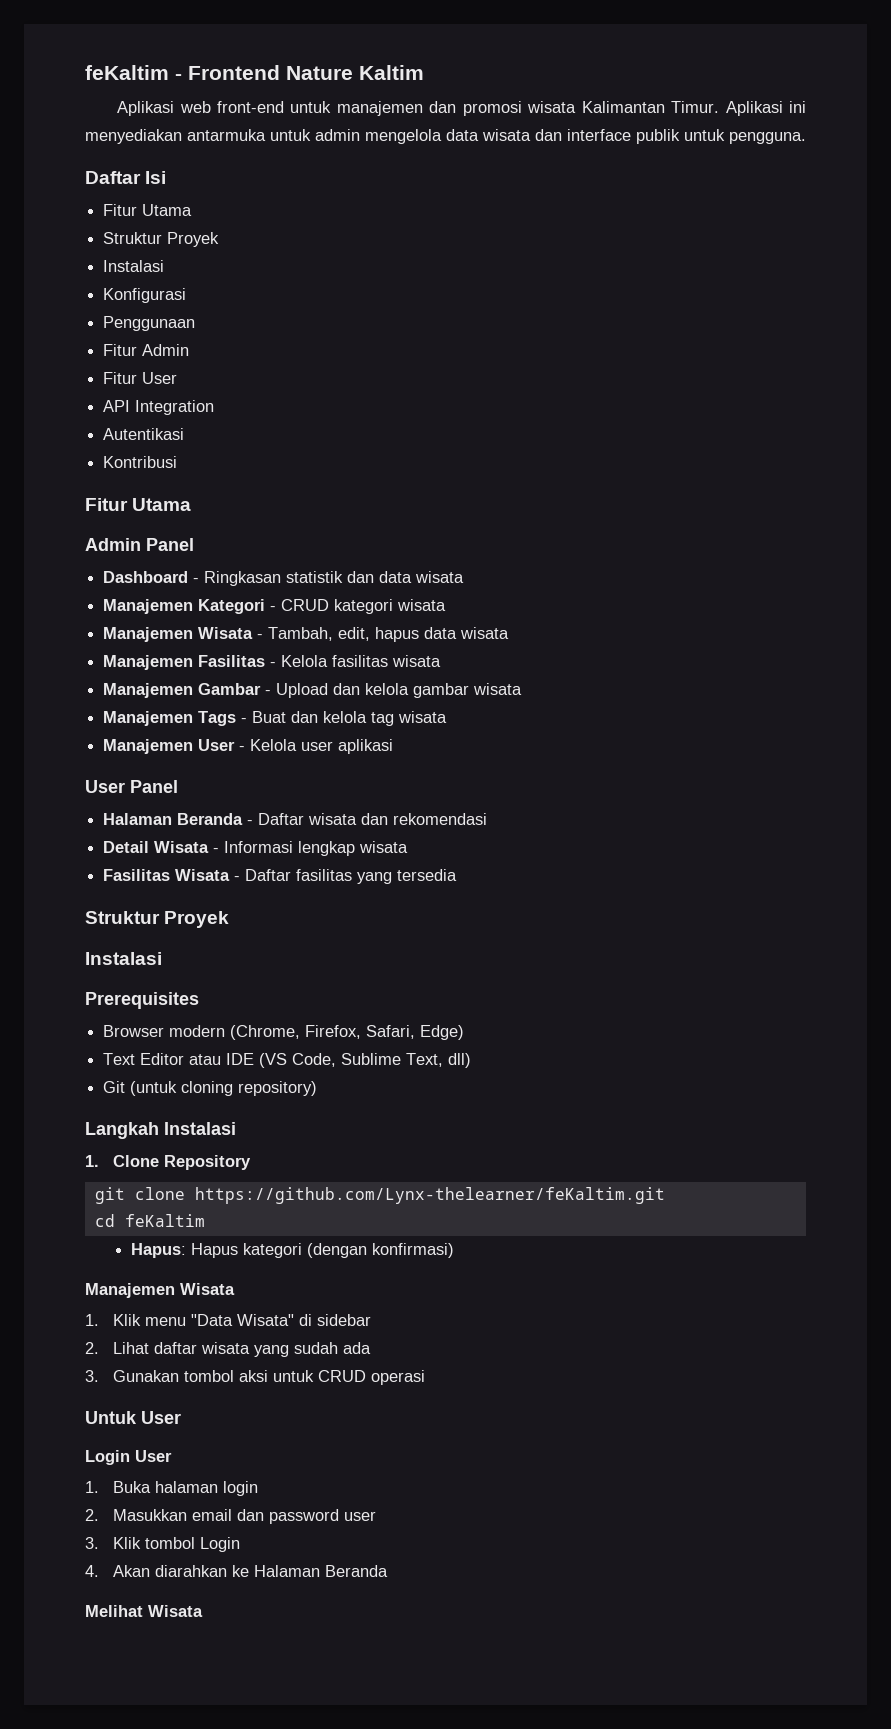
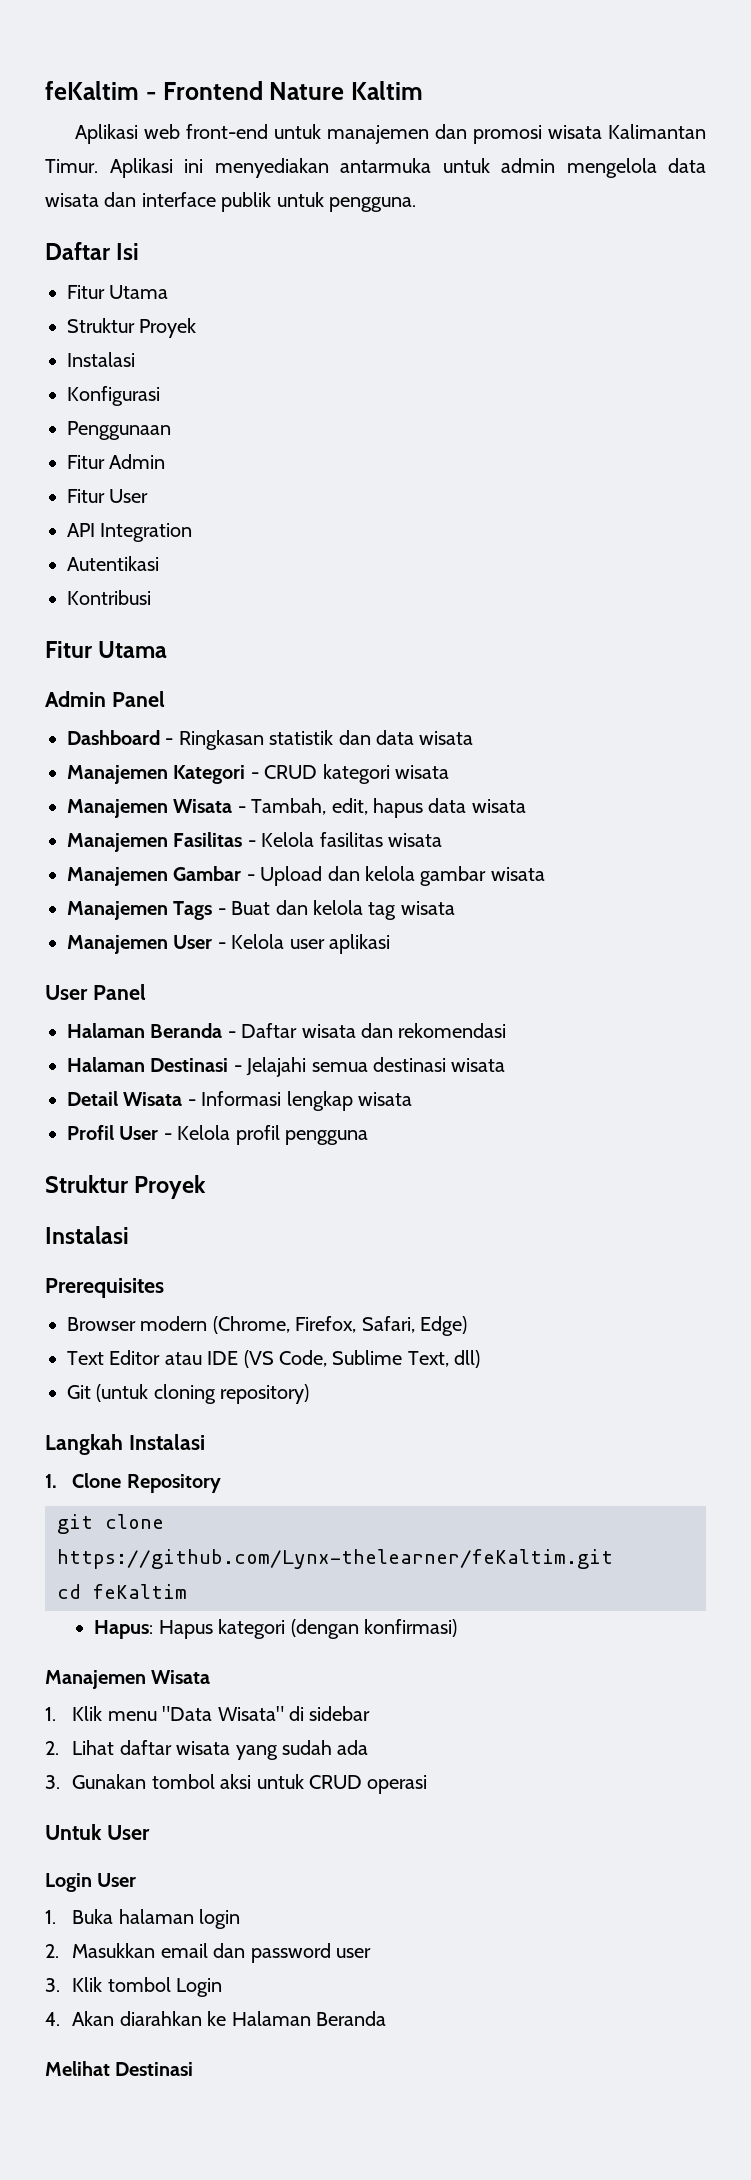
+ Halaman Destinasi - Jelajahi semua destinasi wisata
- Fasilitas Wisata - Daftar fasilitas yang tersedia
+ Profil User - Kelola profil pengguna
- Melihat Wisata
+ Melihat Destinasi

